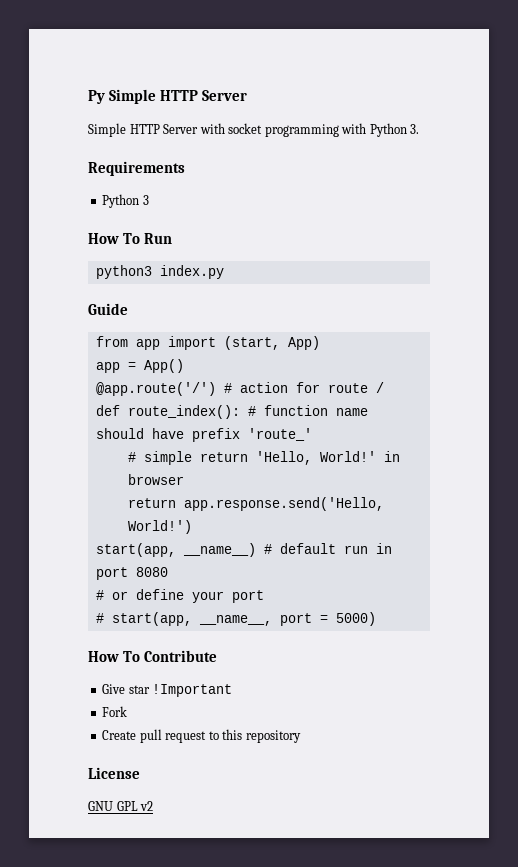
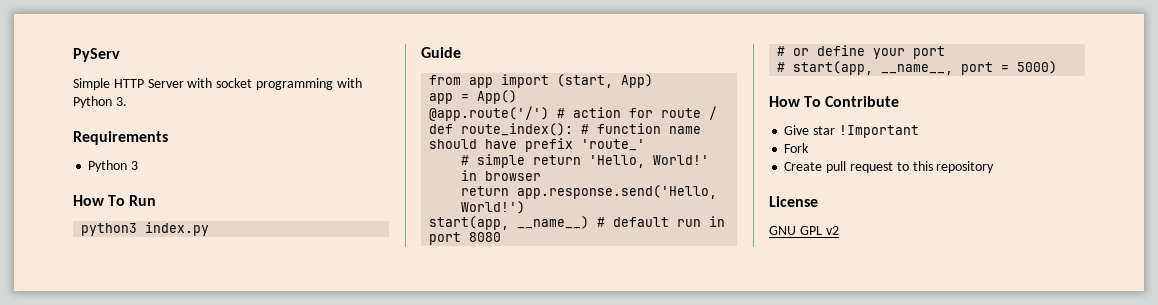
- Py Simple HTTP Server
+ PyServ

